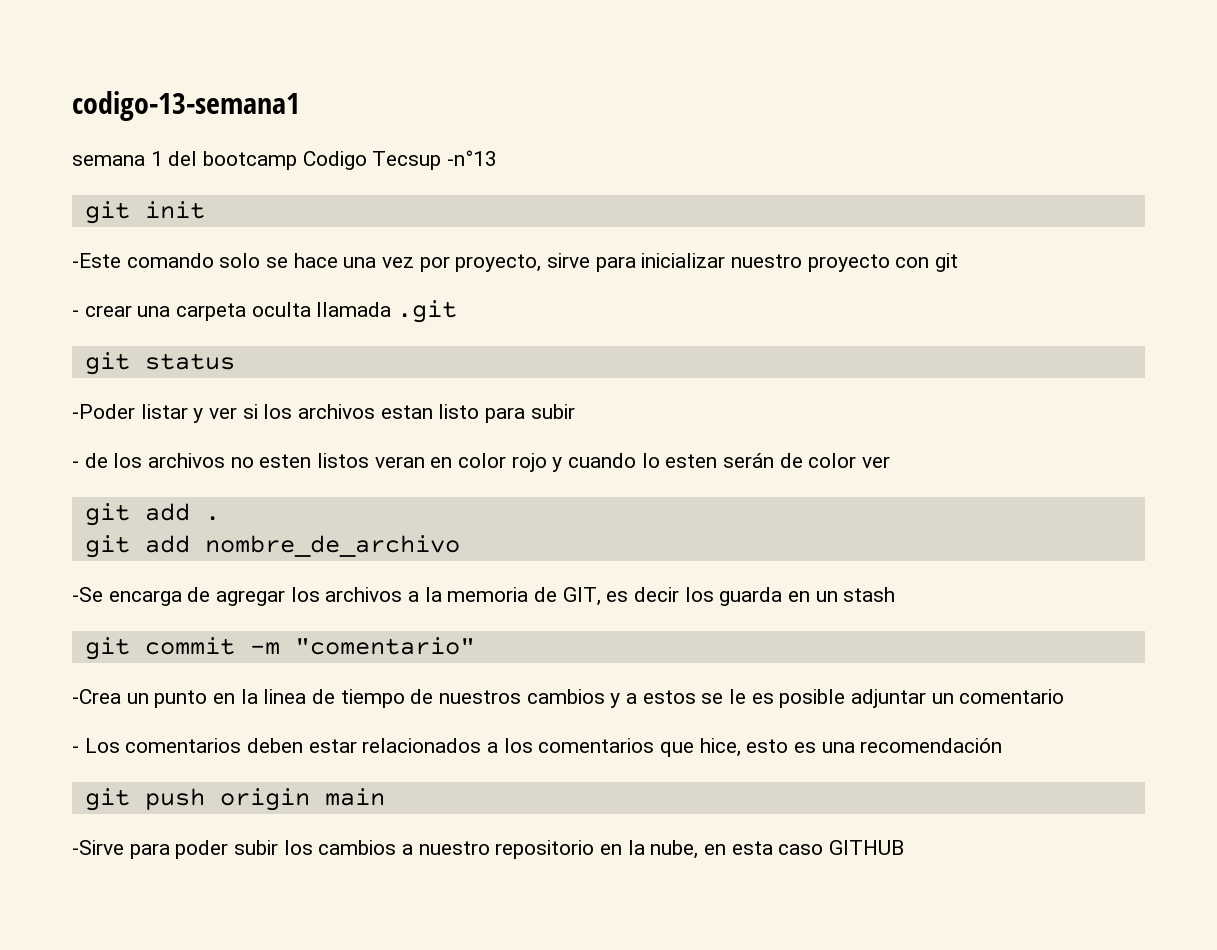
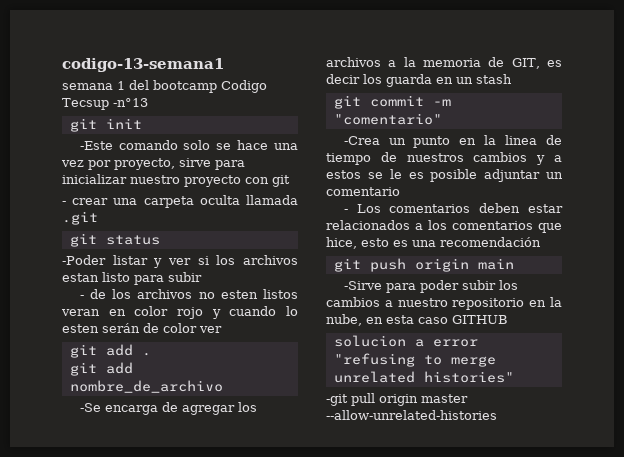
+ solucion a error "refusing to merge unrelated histories"
+ -git pull origin master --allow-unrelated-histories

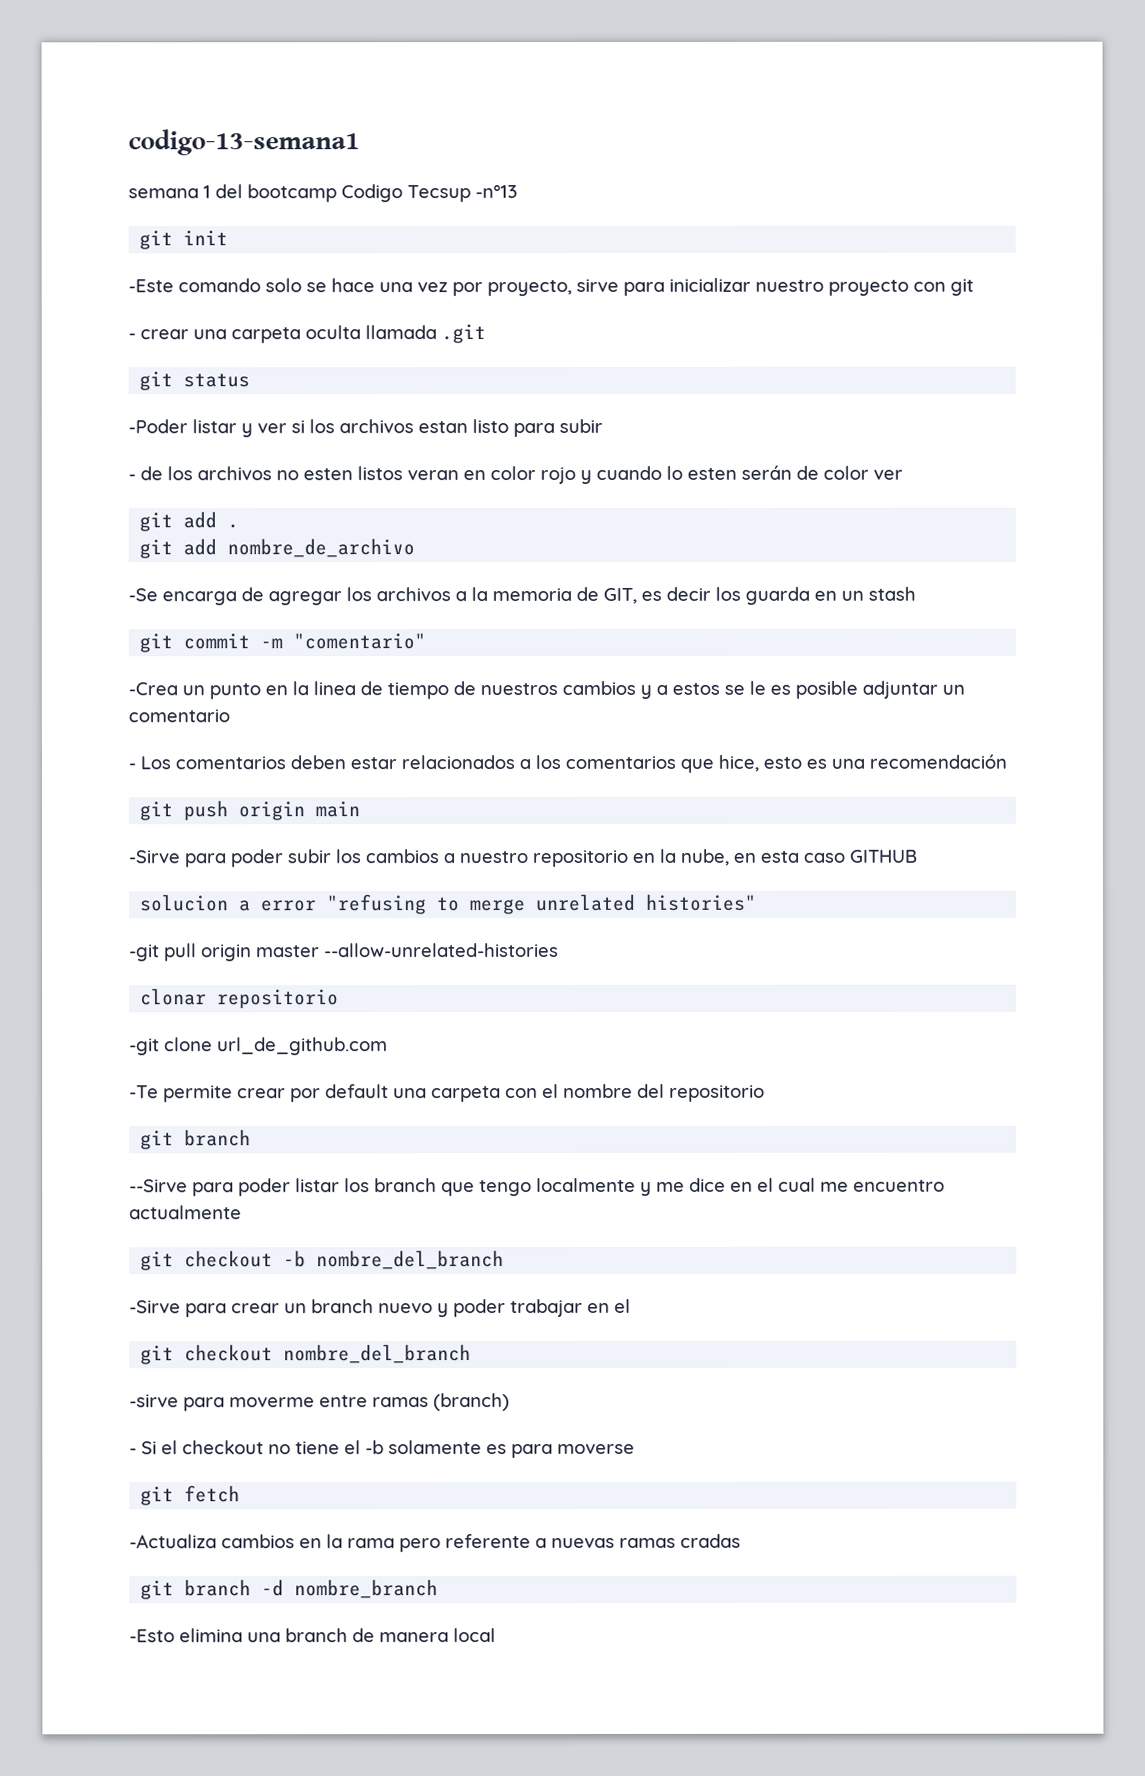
+ clonar repositorio
+ -git clone url_de_github.com
+ -Te permite crear por default una carpeta con el nombre del repositorio
+ git branch
+ --Sirve para poder listar los branch que tengo localmente y me dice en el cual me encuentro actualmente
+ git checkout -b nombre_del_branch
+ -Sirve para crear un branch nuevo y poder trabajar en el
+ git checkout nombre_del_branch
+ -sirve para moverme entre ramas (branch)
+ - Si el checkout no tiene el -b solamente es para moverse
+ git fetch
+ -Actualiza cambios en la rama pero referente a nuevas ramas cradas
+ git branch -d nombre_branch
+ -Esto elimina una branch de manera local

